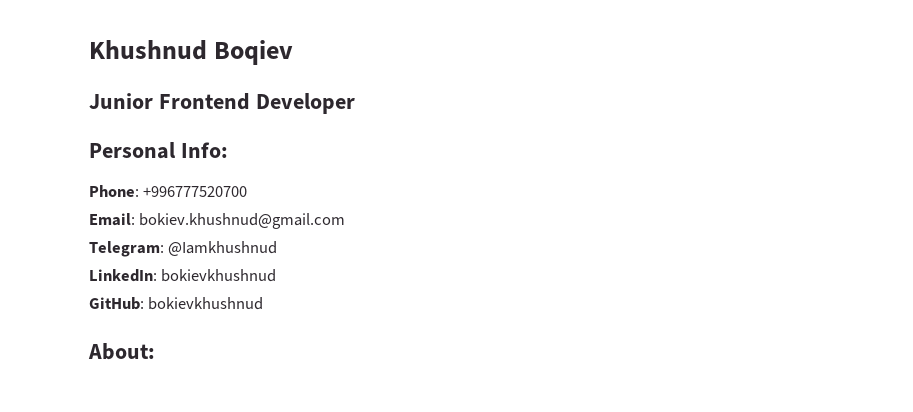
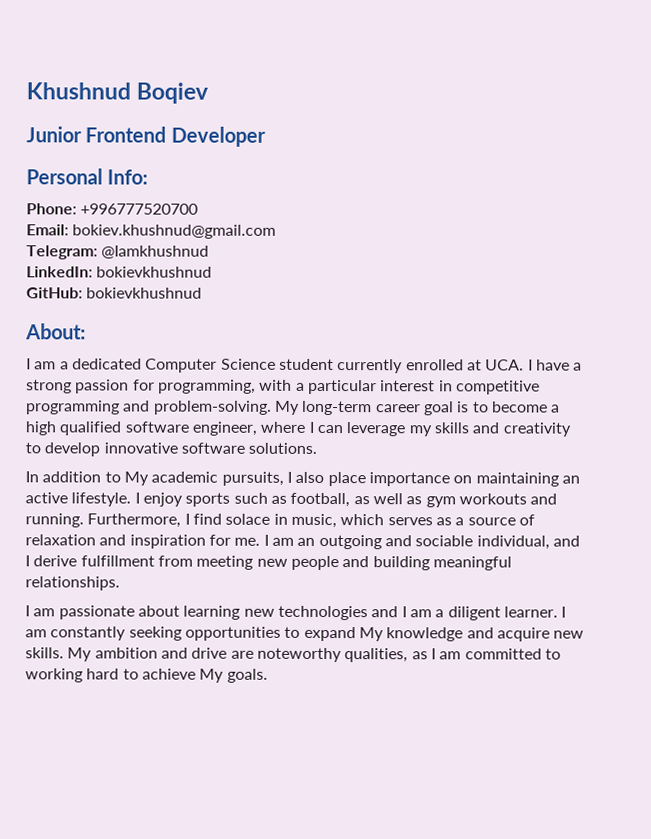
+ I am a dedicated Computer Science student currently enrolled at UCA. I have a strong passion for programming, with a particular interest in competitive programming and problem-solving. My long-term career goal is to become a high qualified software engineer, where I can leverage my skills and creativity to develop innovative software solutions.
+ In addition to My academic pursuits, I also place importance on maintaining an active lifestyle. I enjoy sports such as football, as well as gym workouts and running. Furthermore, I find solace in music, which serves as a source of relaxation and inspiration for me. I am an outgoing and sociable individual, and I derive fulfillment from meeting new people and building meaningful relationships.
+ I am passionate about learning new technologies and I am a diligent learner. I am constantly seeking opportunities to expand My knowledge and acquire new skills. My ambition and drive are noteworthy qualities, as I am committed to working hard to achieve My goals.

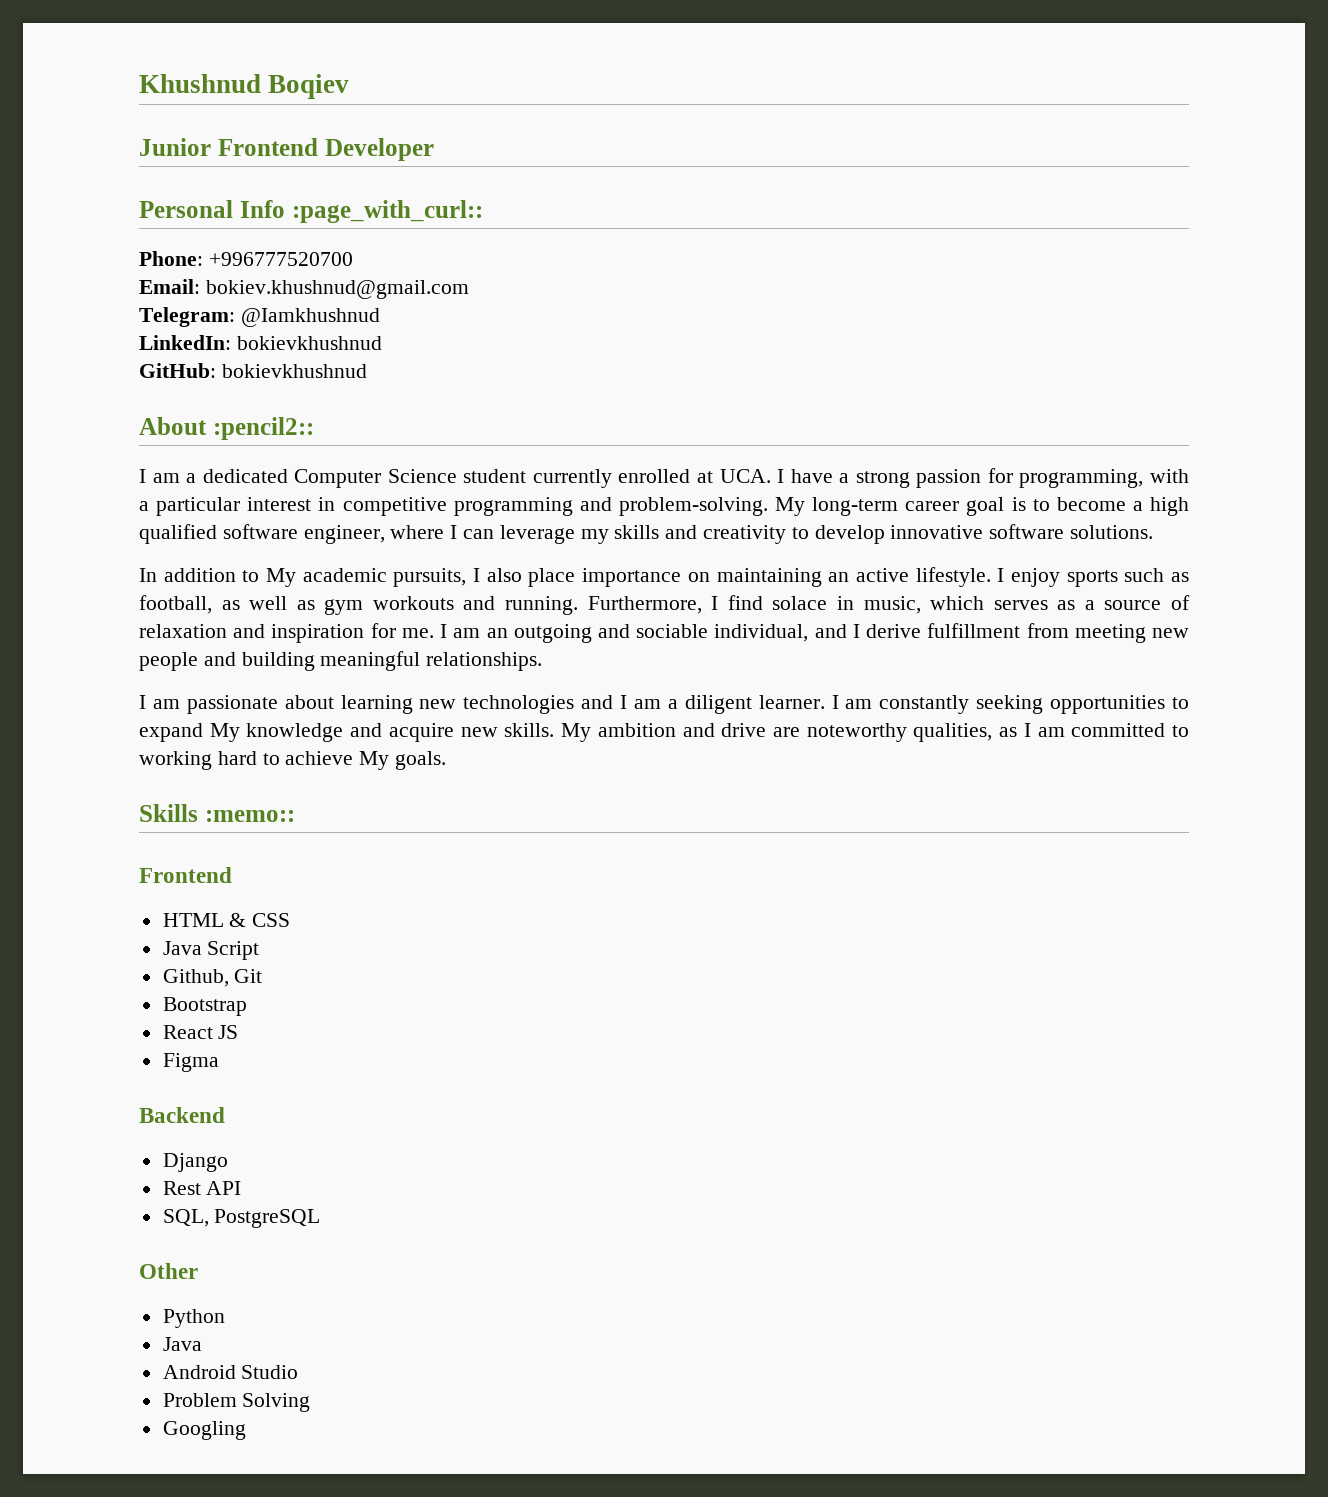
- Personal Info:
+ Personal Info :page_with_curl::
- About:
+ About :pencil2::
+ Skills :memo::
+ Frontend
+ HTML & CSS
+ Java Script
+ Github, Git
+ Bootstrap
+ React JS
+ Figma
+ Backend
+ Django
+ Rest API
+ SQL, PostgreSQL
+ Other
+ Python
+ Java
+ Android Studio
+ Problem Solving
+ Googling

